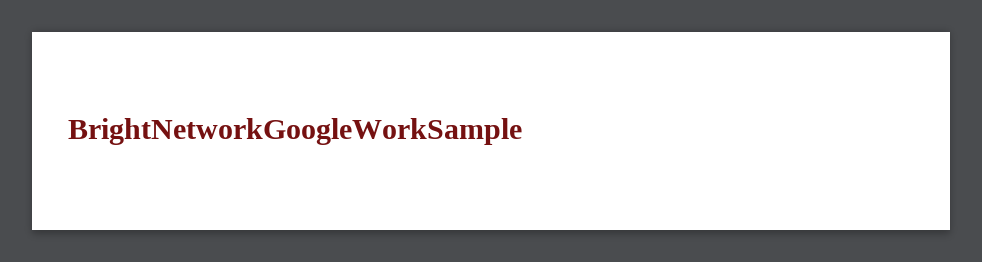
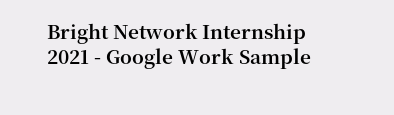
- BrightNetworkGoogleWorkSample
+ Bright Network Internship 2021 - Google Work Sample

